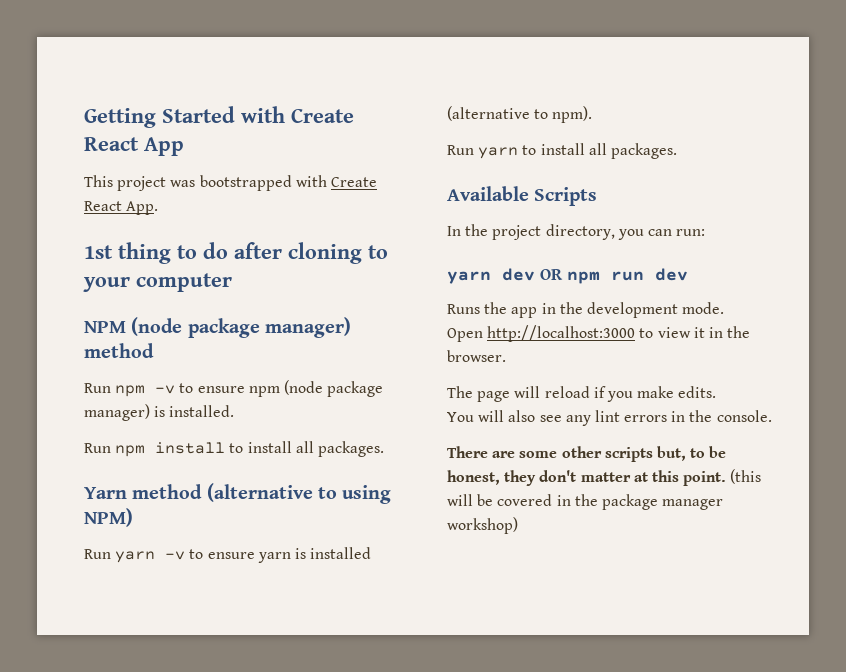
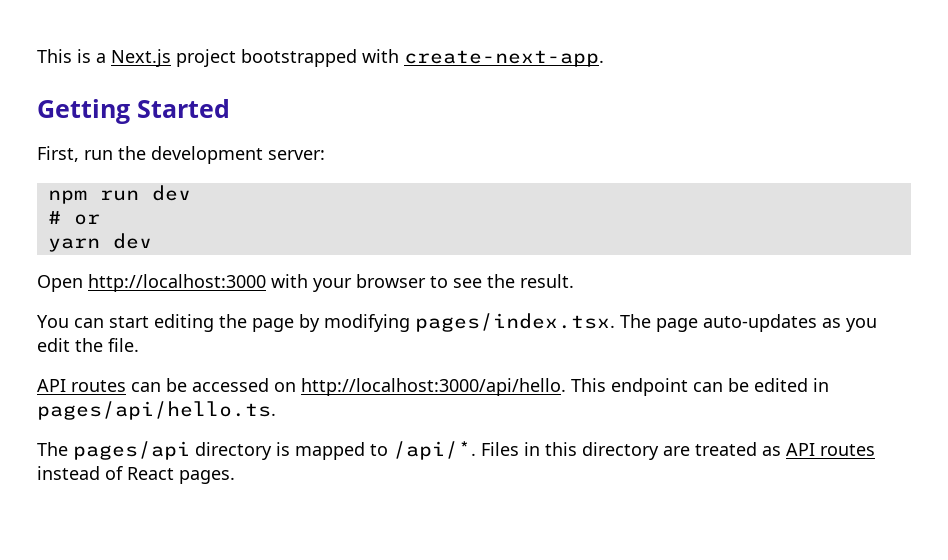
- Getting Started with Create React App
- This project was bootstrapped with Create React App.
- 1st thing to do after cloning to your computer
- NPM (node package manager) method
- Run npm -v to ensure npm (node package manager) is installed.
- Run npm install to install all packages.
- Yarn method (alternative to using NPM)
- Run yarn -v to ensure yarn is installed (alternative to npm).
- Run yarn to install all packages.
- Available Scripts
- In the project directory, you can run:
- yarn dev OR npm run dev
- Runs the app in the development mode.
- Open http://localhost:3000 to view it in the browser.
- The page will reload if you make edits.
- You will also see any lint errors in the console.
- There are some other scripts but, to be honest, they don't matter at this point. (this will be covered in the package manager workshop)
+ This is a Next.js project bootstrapped with create-next-app.
+ Getting Started
+ First, run the development server:
+ npm run dev
+ # or
+ yarn dev
+ Open http://localhost:3000 with your browser to see the result.
+ You can start editing the page by modifying pages/index.tsx. The page auto-updates as you edit the file.
+ API routes can be accessed on http://localhost:3000/api/hello. This endpoint can be edited in pages/api/hello.ts.
+ The pages/api directory is mapped to /api/*. Files in this directory are treated as API routes instead of React pages.

